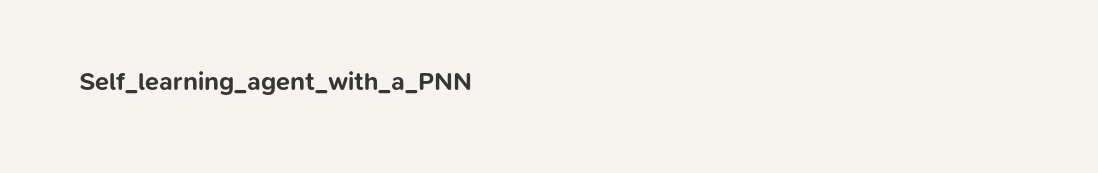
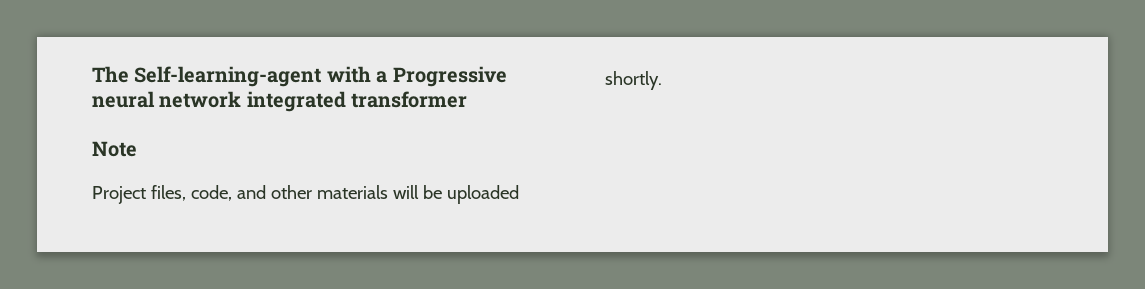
- Self_learning_agent_with_a_PNN
+ The Self-learning-agent with a Progressive neural network integrated transformer
+ Note
+ Project files, code, and other materials will be uploaded shortly.

